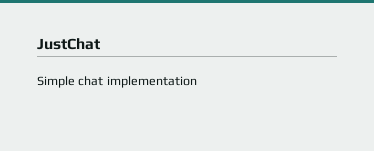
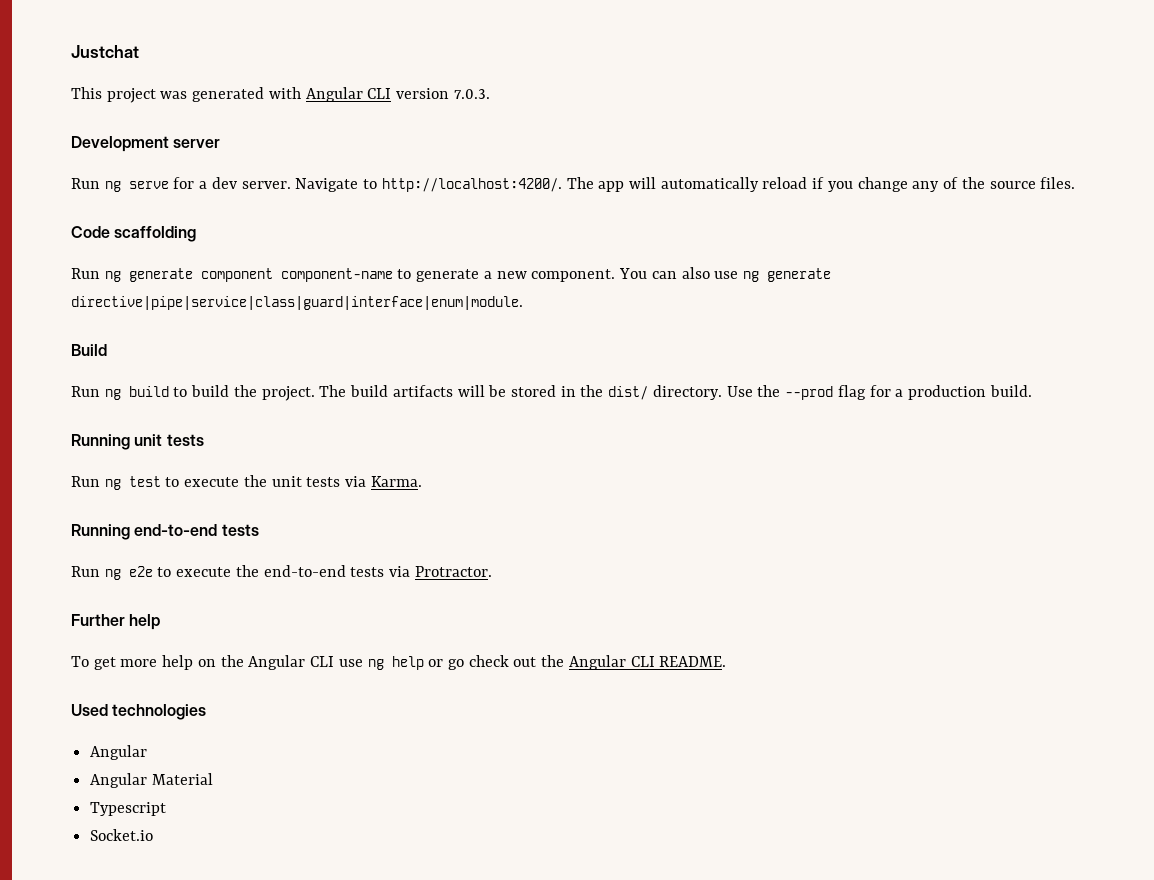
- JustChat
- Simple chat implementation
+ Justchat
+ This project was generated with Angular CLI version 7.0.3.
+ Development server
+ Run ng serve for a dev server. Navigate to http://localhost:4200/. The app will automatically reload if you change any of the source files.
+ Code scaffolding
+ Run ng generate component component-name to generate a new component. You can also use ng generate directive|pipe|service|class|guard|interface|enum|module.
+ Build
+ Run ng build to build the project. The build artifacts will be stored in the dist/ directory. Use the --prod flag for a production build.
+ Running unit tests
+ Run ng test to execute the unit tests via Karma.
+ Running end-to-end tests
+ Run ng e2e to execute the end-to-end tests via Protractor.
+ Further help
+ To get more help on the Angular CLI use ng help or go check out the Angular CLI README.
+ Used technologies
+ Angular
+ Angular Material
+ Typescript
+ Socket.io

